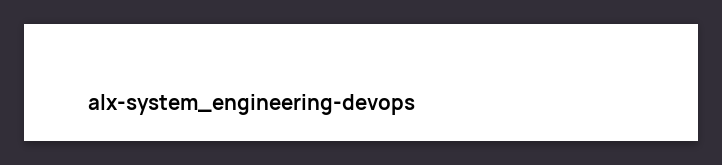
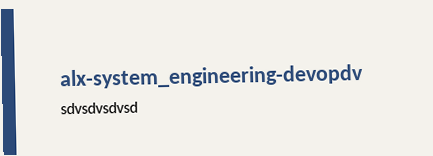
- alx-system_engineering-devops
+ alx-system_engineering-devopdv
+ sdvsdvsdvsd

